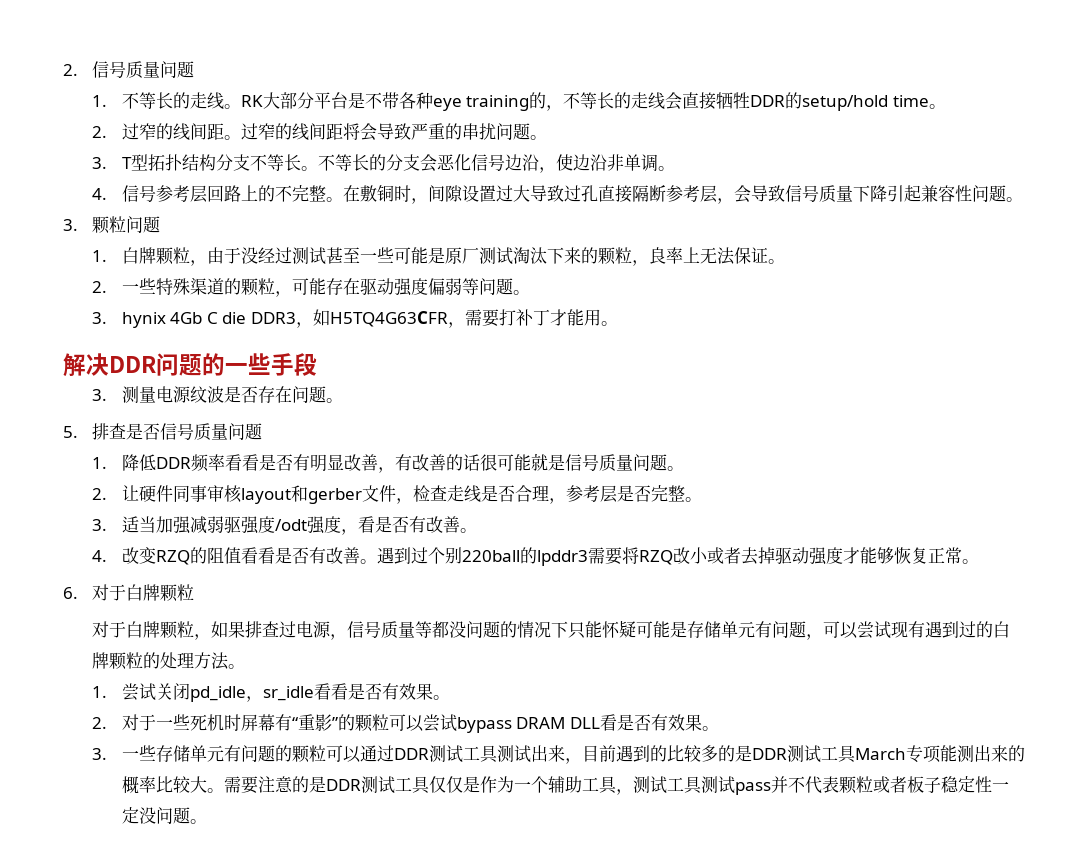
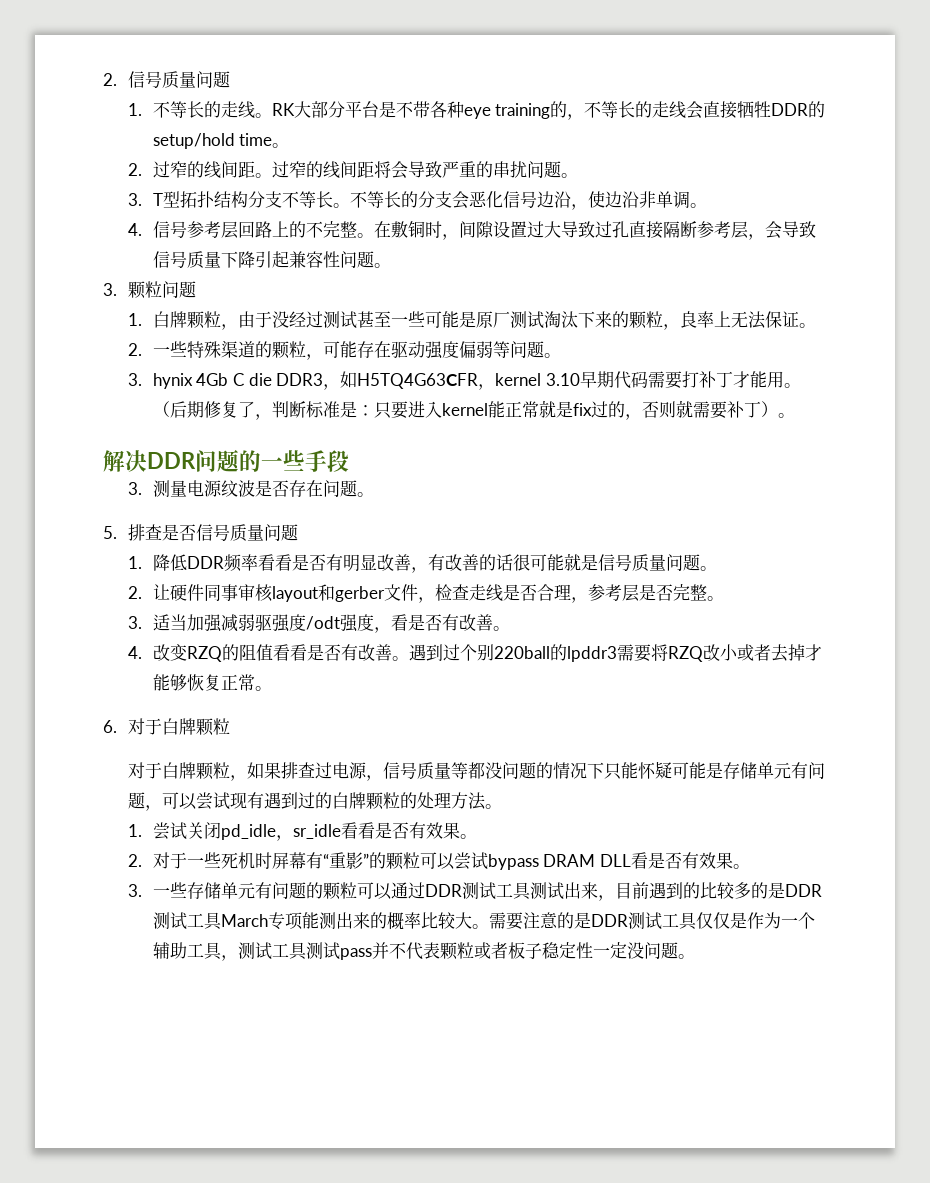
- 3. hynix 4Gb C die DDR3，如H5TQ4G63CFR，需要打补丁才能用。
+ 3. hynix 4Gb C die DDR3，如H5TQ4G63CFR，kernel 3.10早期代码需要打补丁才能用。（后期修复了，判断标准是：只要进入kernel能正常就是fix过的，否则就需要补丁）。
- 遇到过个别220ball的lpddr3需要将RZQ改小或者去掉驱动强度才能够恢复正常。
+ 遇到过个别220ball的lpddr3需要将RZQ改小或者去掉才能够恢复正常。

